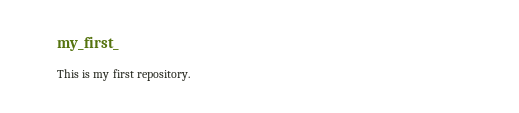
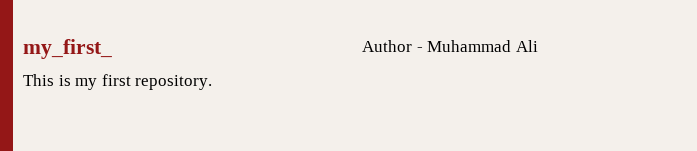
+ Author - Muhammad Ali

